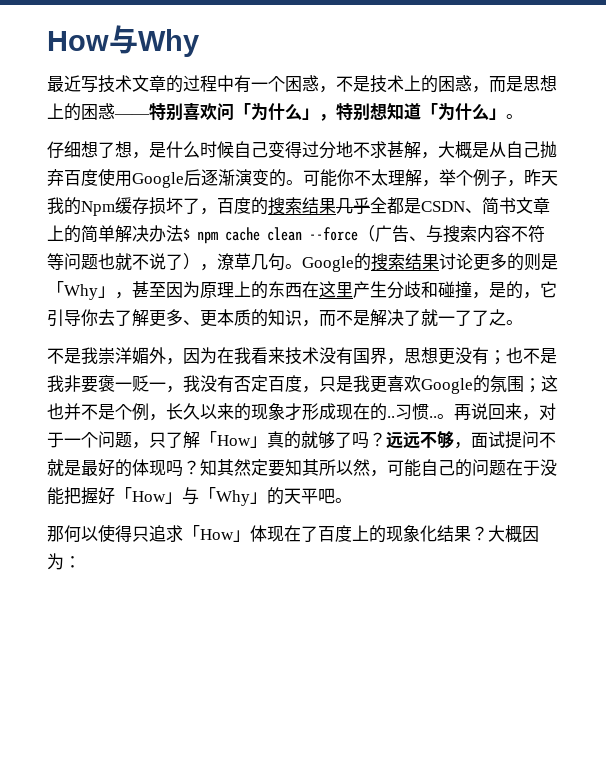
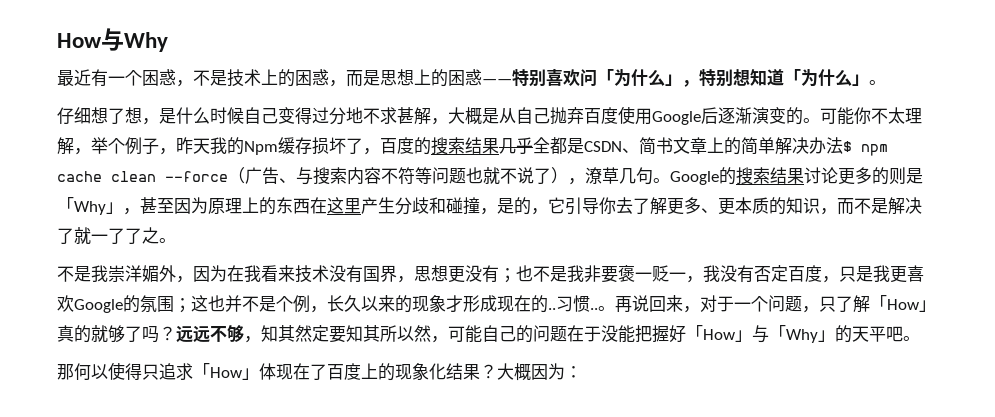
- 最近写技术文章的过程中有一个困惑，不是技术上的困惑，而是思想上的困惑——特别喜欢问「为什么」，特别想知道「为什么」。
+ 最近有一个困惑，不是技术上的困惑，而是思想上的困惑——特别喜欢问「为什么」，特别想知道「为什么」。
- 远远不够，面试提问不就是最好的体现吗？知其然定要知其所以然，可能自己的问题在于没能把握好「How」与「Why」的天平吧。
+ 远远不够，知其然定要知其所以然，可能自己的问题在于没能把握好「How」与「Why」的天平吧。

